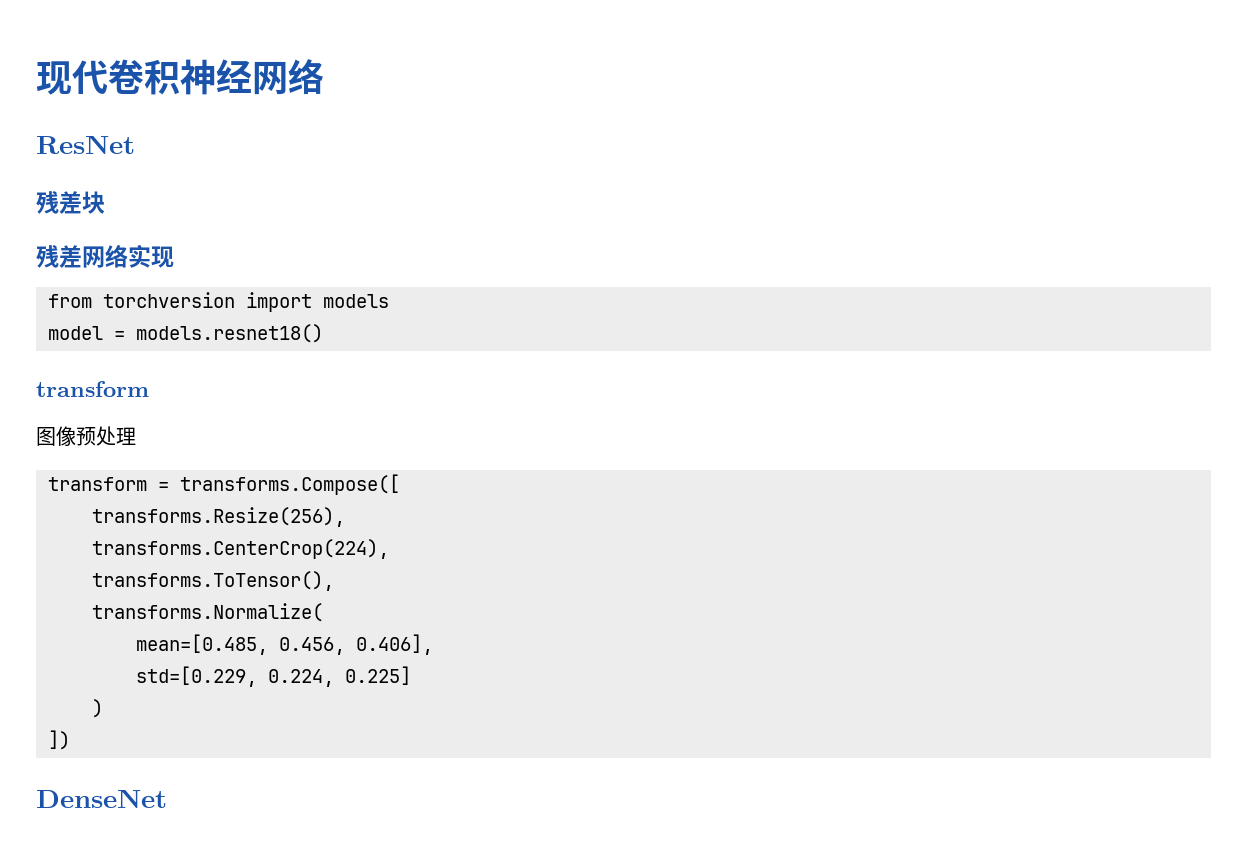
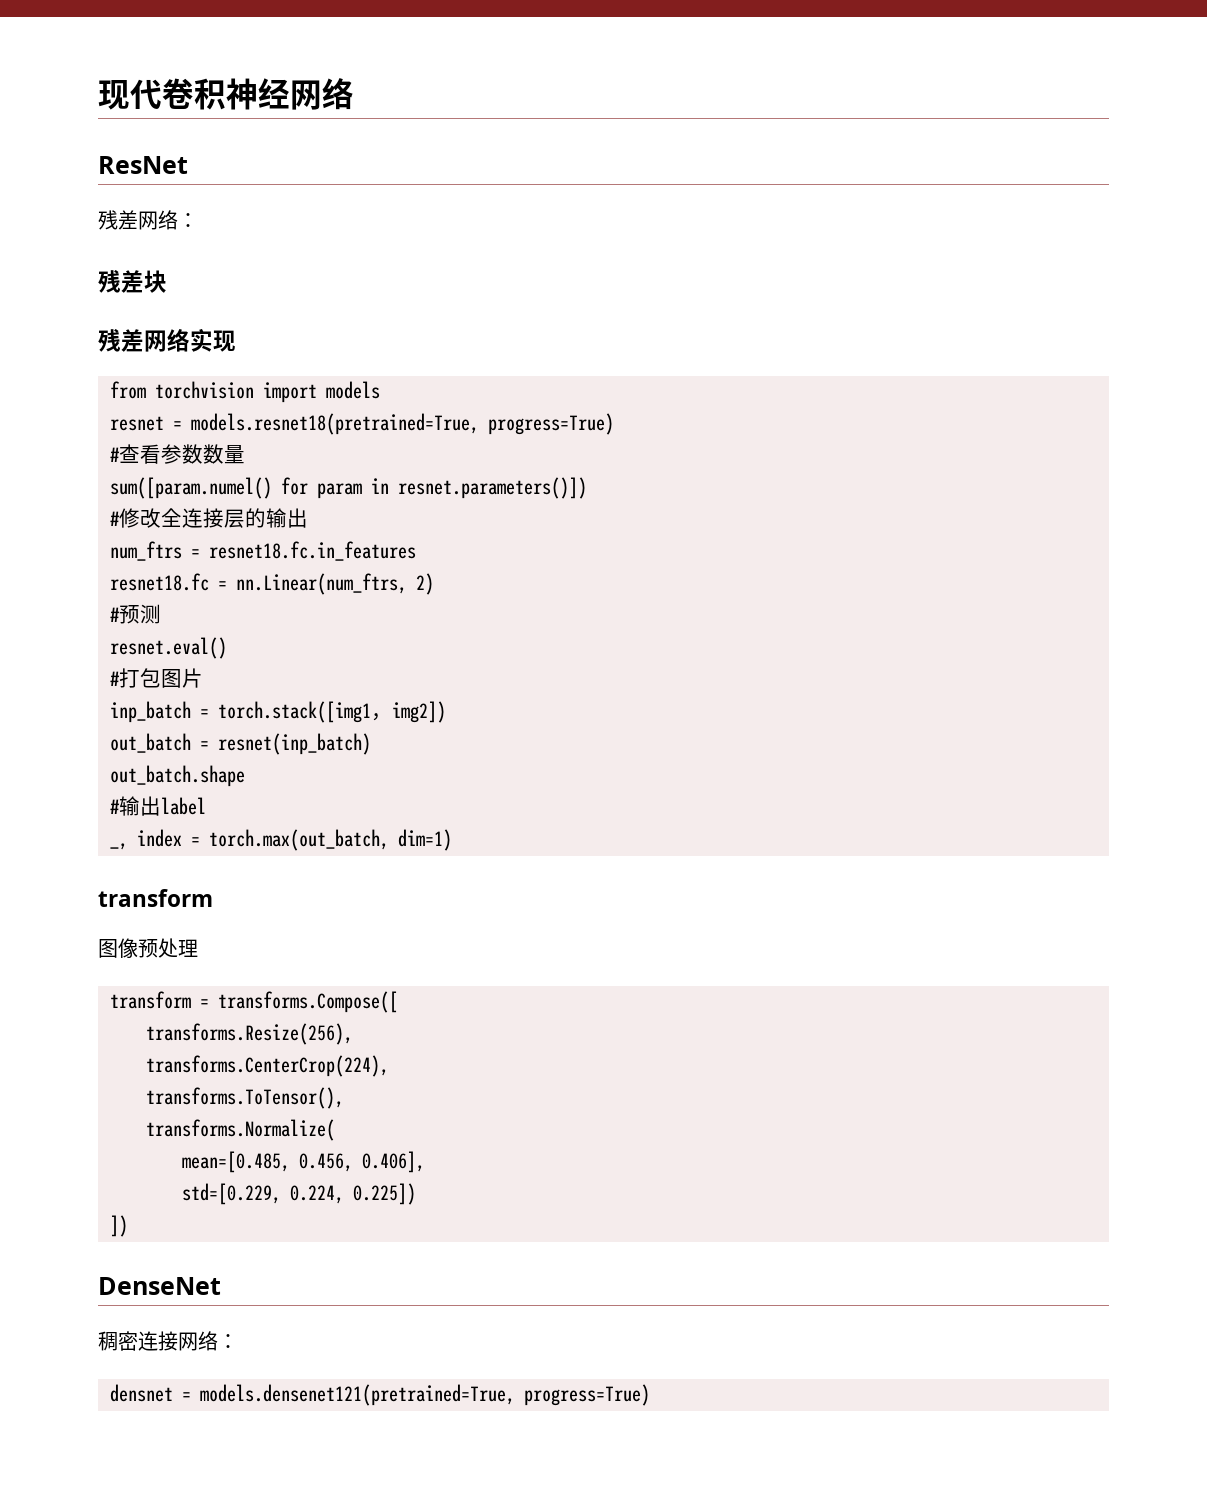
+ 残差网络：
- from torchversion import models
+ from torchvision import models
- model = models.resnet18()
+ resnet = models.resnet18(pretrained=True, progress=True)
+ #查看参数数量
+ sum([param.numel() for param in resnet.parameters()])
+ #修改全连接层的输出
+ num_ftrs = resnet18.fc.in_features
+ resnet18.fc = nn.Linear(num_ftrs, 2)
+ #预测
+ resnet.eval()
+ #打包图片
+ inp_batch = torch.stack([img1，img2])
+ out_batch = resnet(inp_batch)
+ out_batch.shape
+ #输出label
+ _, index = torch.max(out_batch, dim=1)
- std=[0.229, 0.224, 0.225]
- )
+ std=[0.229, 0.224, 0.225])
+ 稠密连接网络：
+ densnet = models.densenet121(pretrained=True, progress=True)

